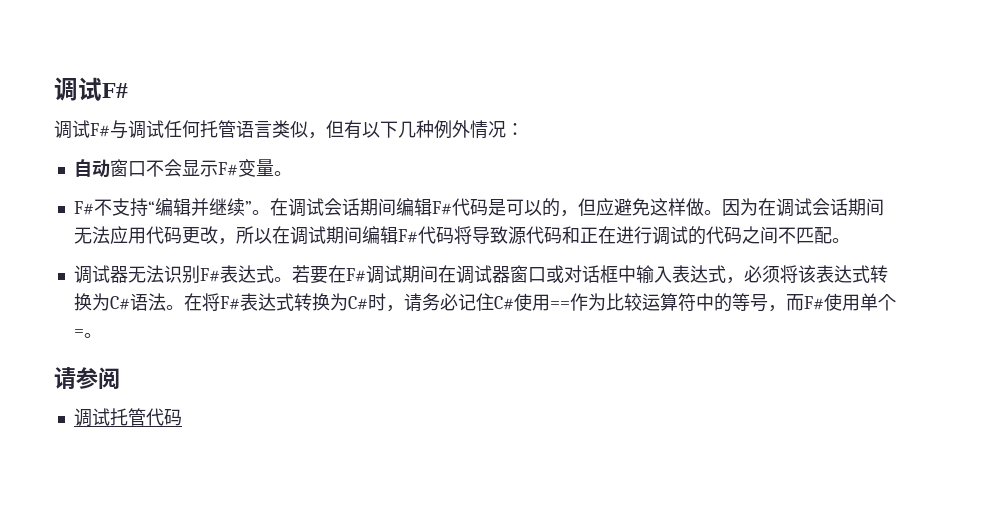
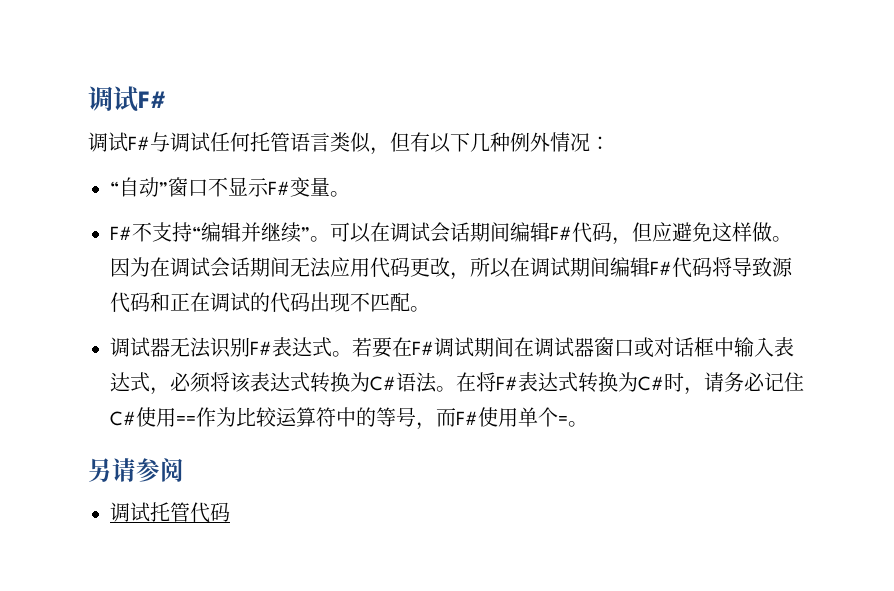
- 自动窗口不会显示F#变量。
+ “自动”窗口不显示F#变量。
- 在调试会话期间编辑F#代码是可以的，但应避免这样做。
+ 可以在调试会话期间编辑F#代码，但应避免这样做。
- 因为在调试会话期间无法应用代码更改，所以在调试期间编辑F#代码将导致源代码和正在进行调试的代码之间不匹配。
+ 因为在调试会话期间无法应用代码更改，所以在调试期间编辑F#代码将导致源代码和正在调试的代码出现不匹配。
- 请参阅
+ 另请参阅

